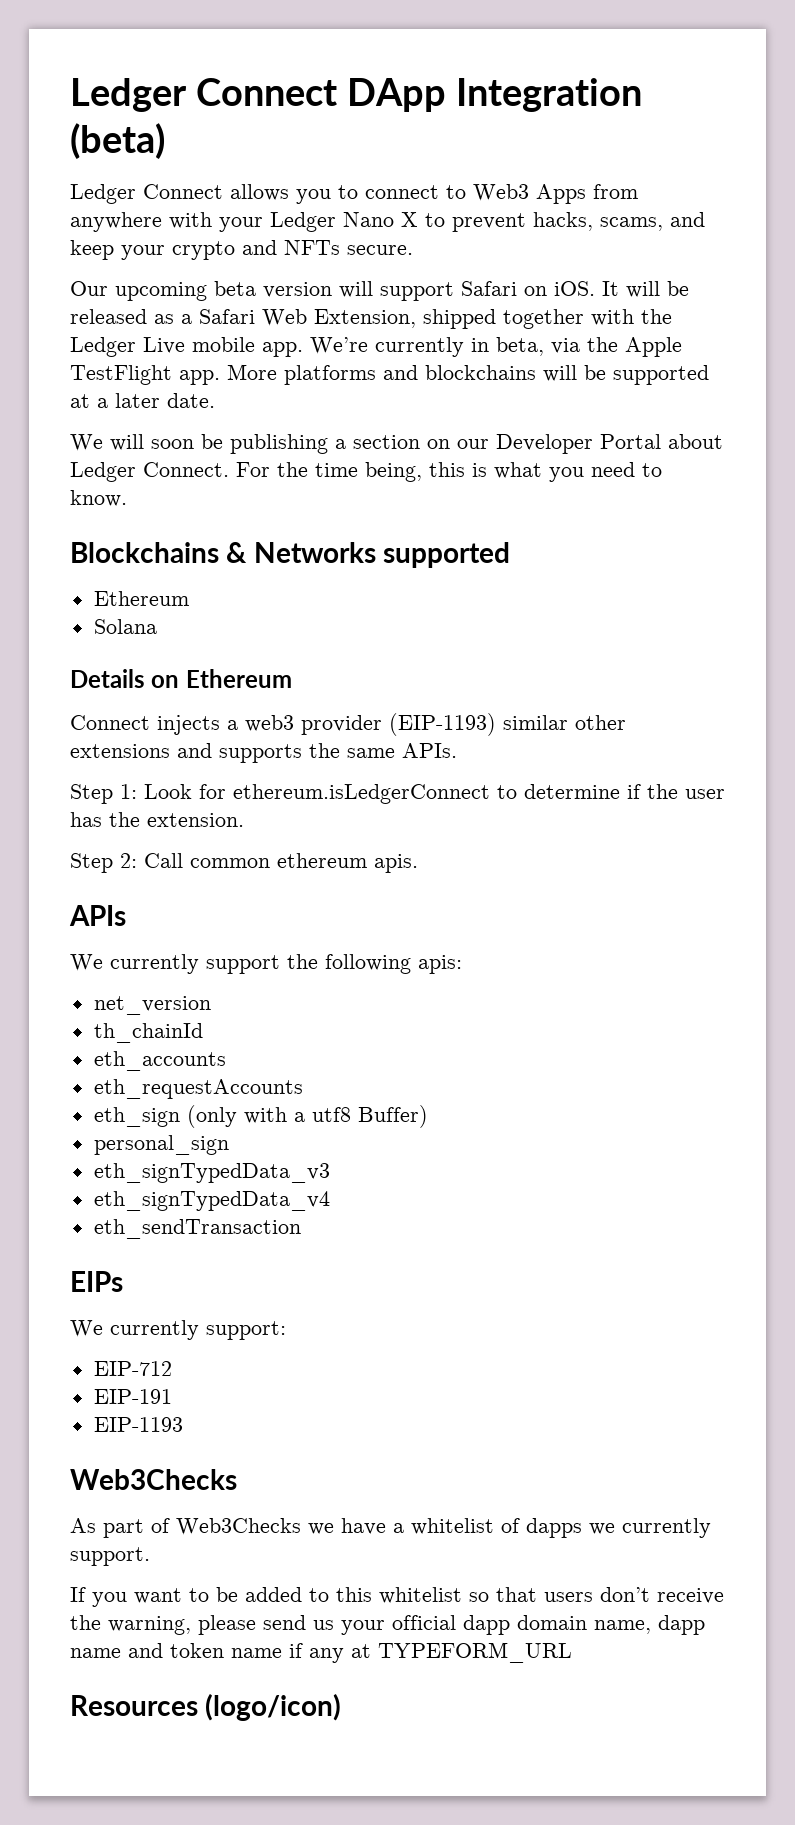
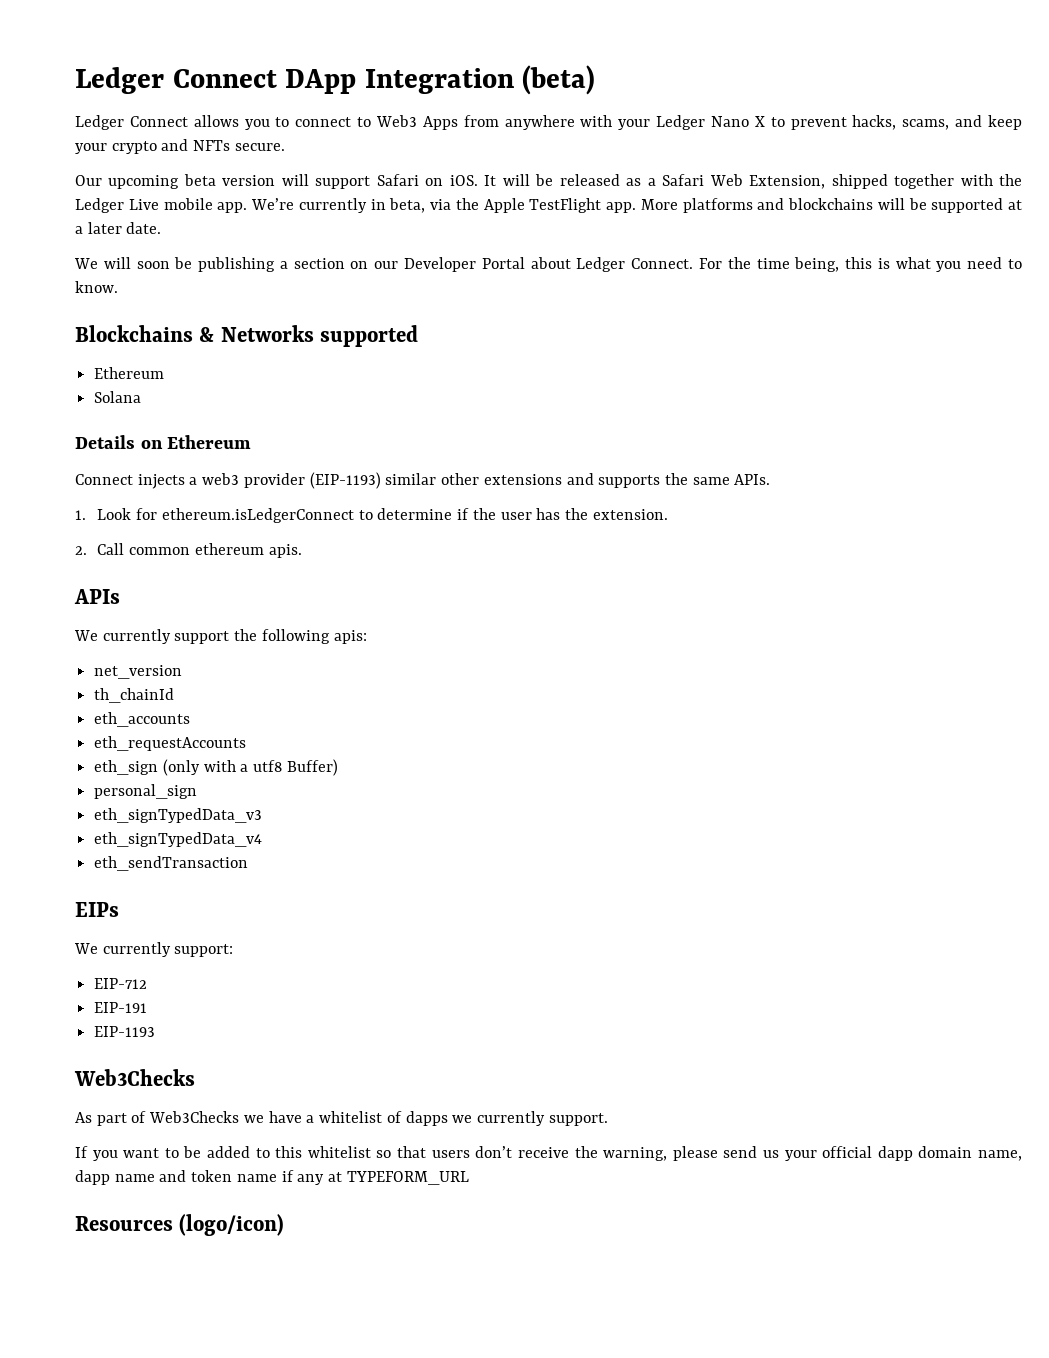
- Step 1: Look for ethereum.isLedgerConnect to determine if the user has the extension.
+ 1. Look for ethereum.isLedgerConnect to determine if the user has the extension.
- Step 2: Call common ethereum apis.
+ 2. Call common ethereum apis.

